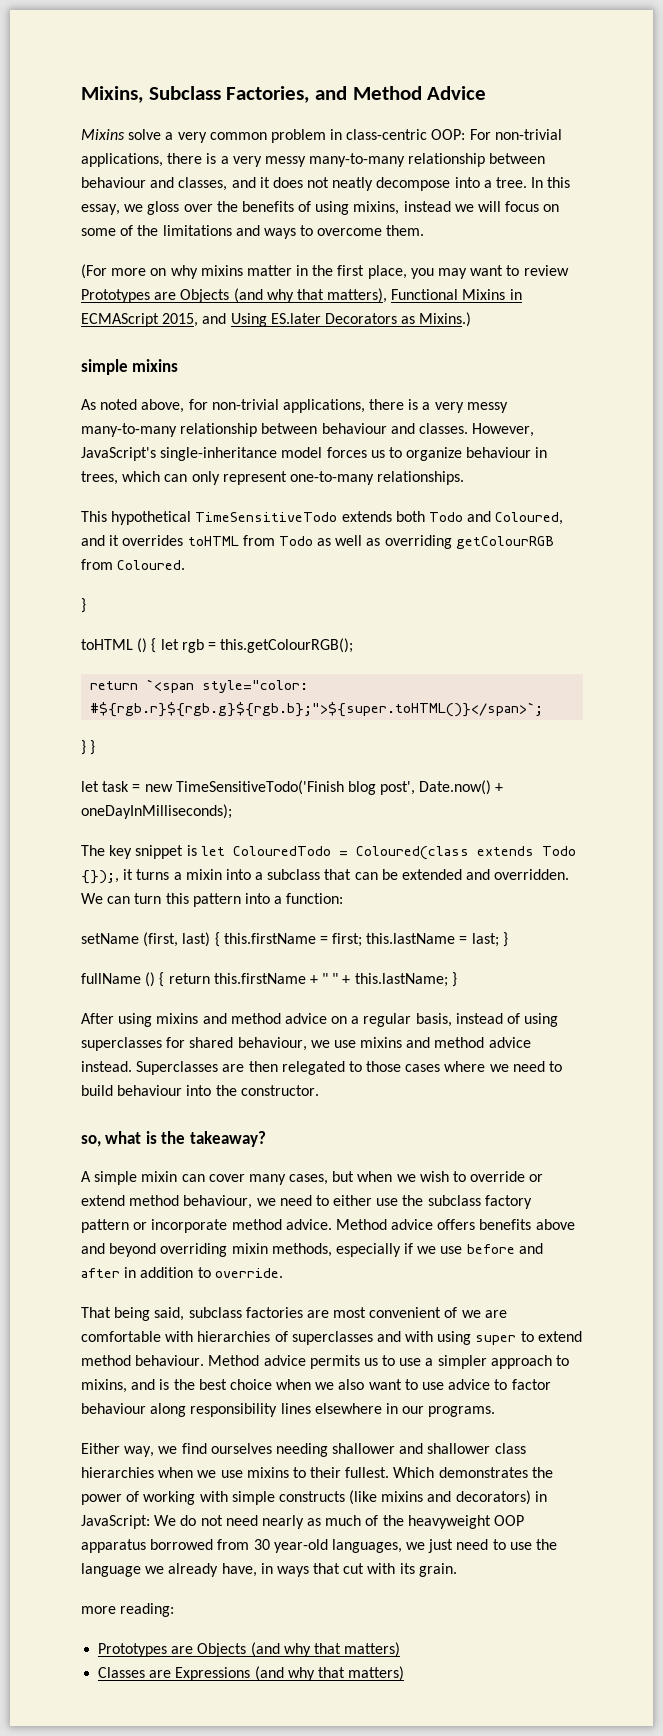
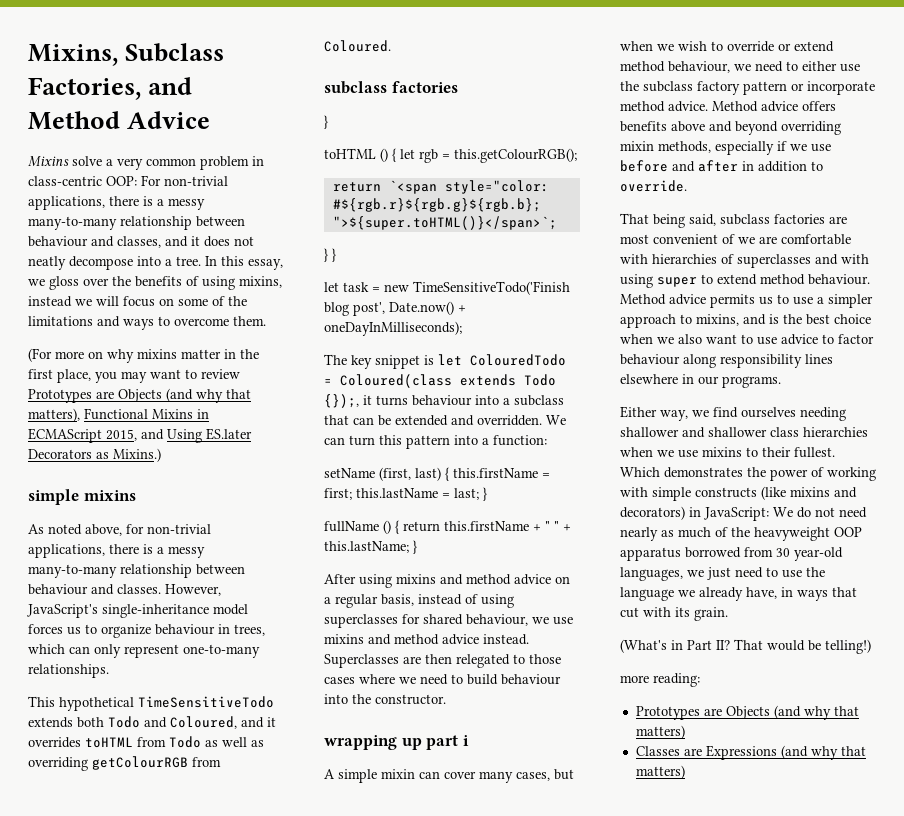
- Mixins solve a very common problem in class-centric OOP: For non-trivial applications, there is a very messy many-to-many relationship between behaviour and classes, and it does not neatly decompose into a tree.
+ Mixins solve a very common problem in class-centric OOP: For non-trivial applications, there is a messy many-to-many relationship between behaviour and classes, and it does not neatly decompose into a tree.
- As noted above, for non-trivial applications, there is a very messy many-to-many relationship between behaviour and classes.
+ As noted above, for non-trivial applications, there is a messy many-to-many relationship between behaviour and classes.
  This hypothetical TimeSensitiveTodo extends both Todo and Coloured, and it overrides toHTML from Todo as well as overriding getColourRGB from Coloured.
+ subclass factories
- The key snippet is let ColouredTodo = Coloured(class extends Todo {});, it turns a mixin into a subclass that can be extended and overridden.
+ The key snippet is let ColouredTodo = Coloured(class extends Todo {});, it turns behaviour into a subclass that can be extended and overridden.
- so, what is the takeaway?
+ wrapping up part i
+ (What's in Part II? That would be telling!)

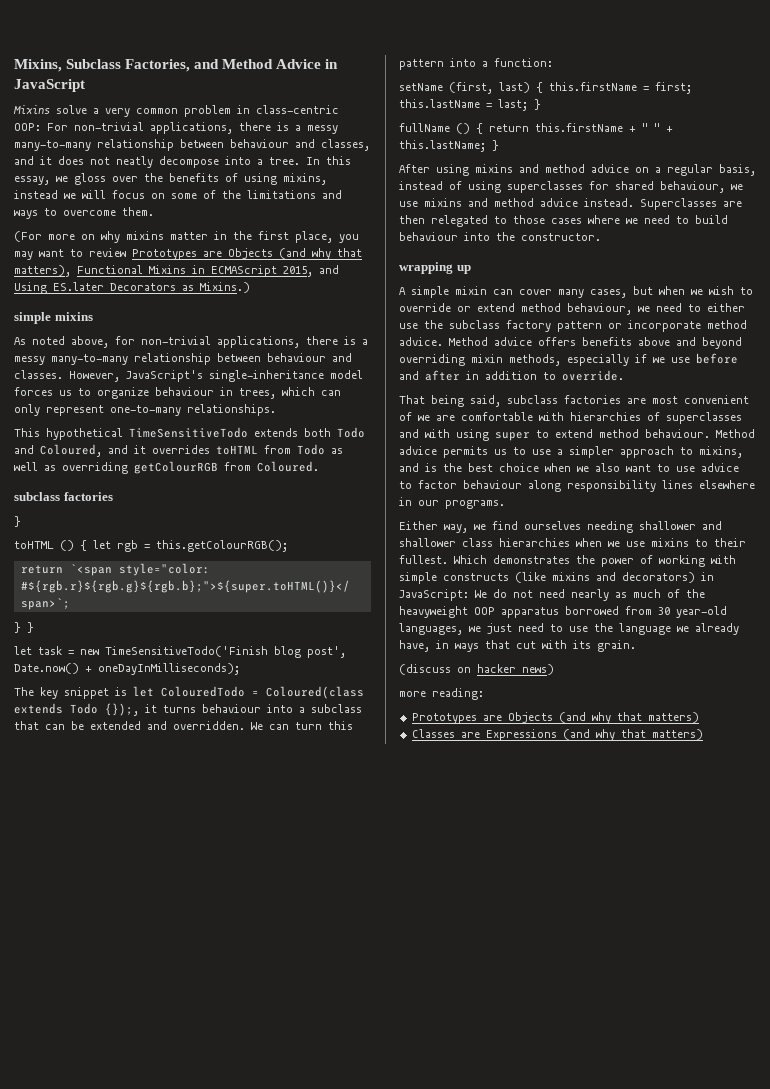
- Mixins, Subclass Factories, and Method Advice
+ Mixins, Subclass Factories, and Method Advice in JavaScript
- wrapping up part i
+ wrapping up
- (What's in Part II? That would be telling!)
+ (discuss on hacker news)

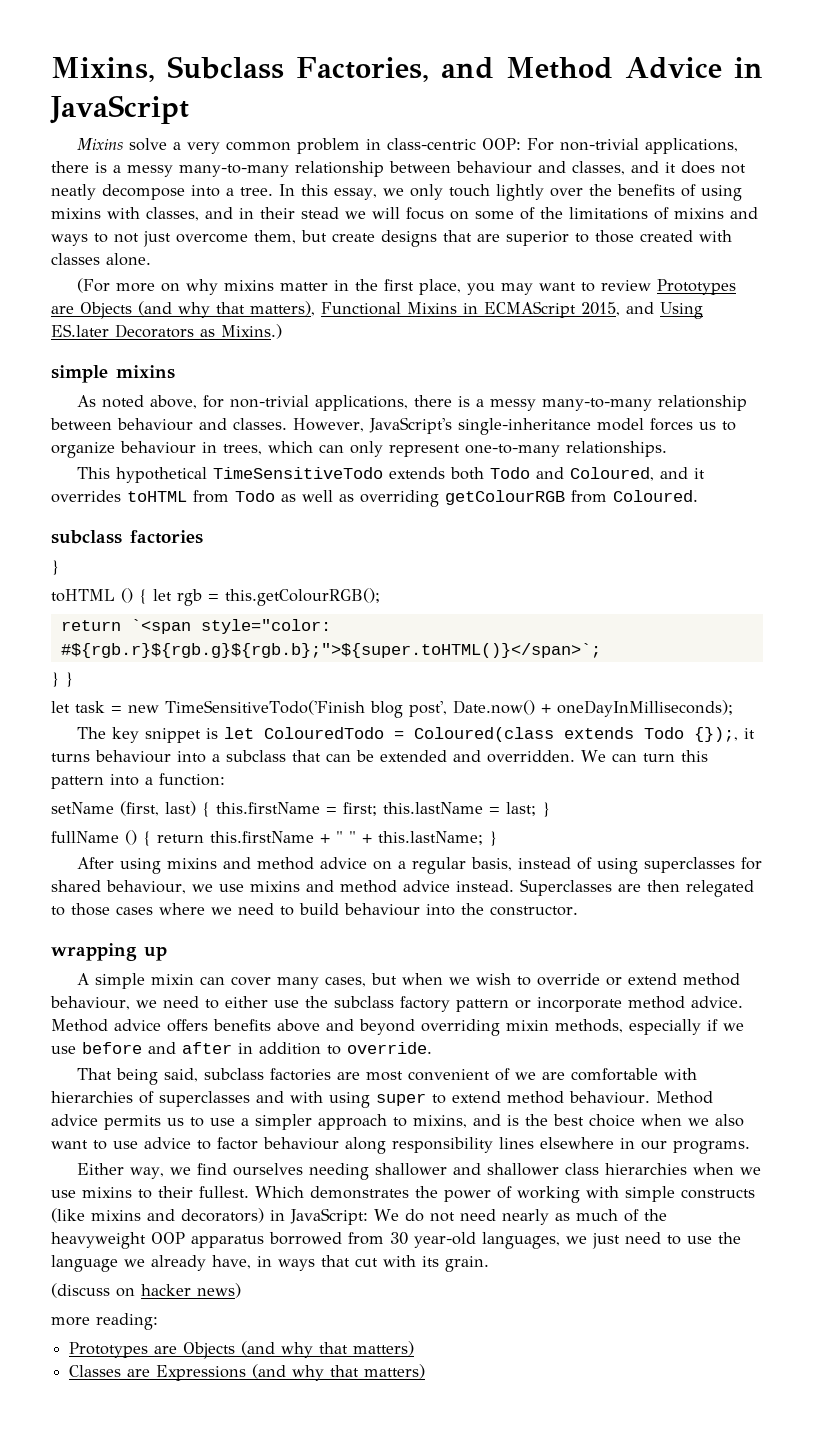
- In this essay, we gloss over the benefits of using mixins, instead we will focus on some of the limitations and ways to overcome them.
+ In this essay, we only touch lightly over the benefits of using mixins with classes, and in their stead we will focus on some of the limitations of mixins and ways to not just overcome them, but create designs that are superior to those created with classes alone.

